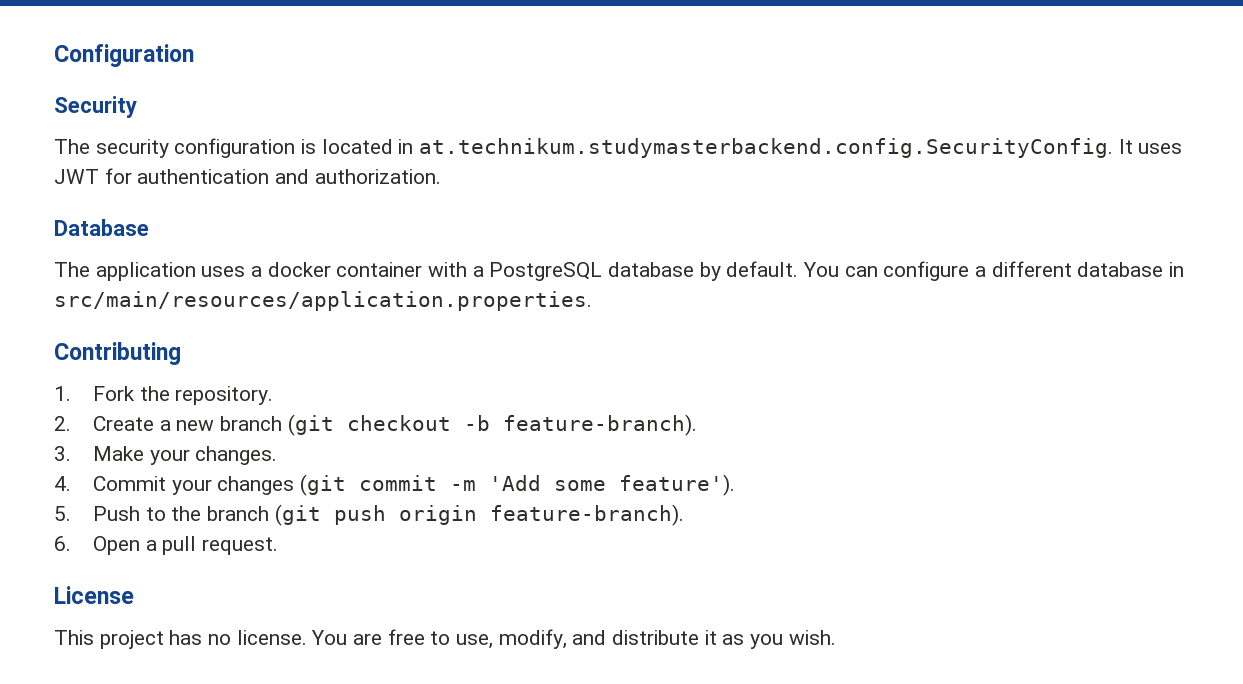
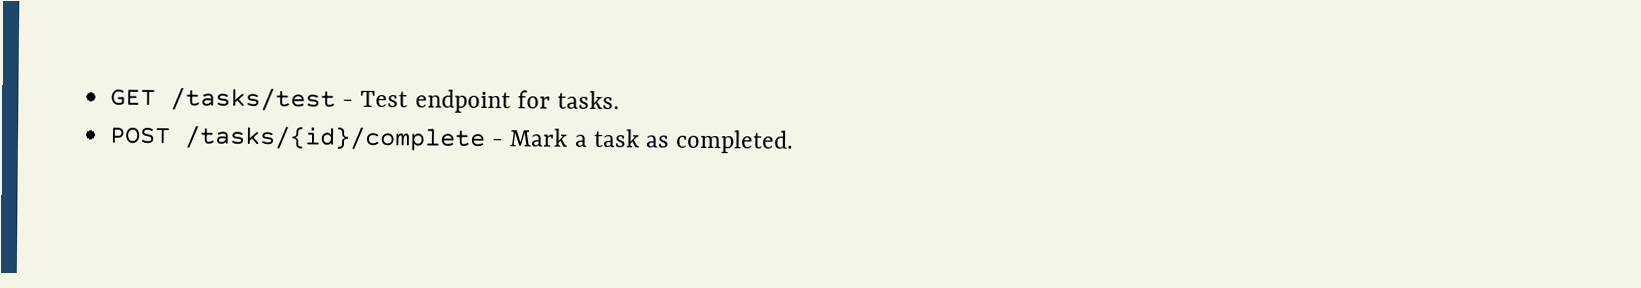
- Configuration
- Security
- The security configuration is located in at.technikum.studymasterbackend.config.SecurityConfig. It uses JWT for authentication and authorization.
- Database
- The application uses a docker container with a PostgreSQL database by default. You can configure a different database in src/main/resources/application.properties.
- Contributing
- 1. Fork the repository.
- 2. Create a new branch (git checkout -b feature-branch).
- 3. Make your changes.
- 4. Commit your changes (git commit -m 'Add some feature').
- 5. Push to the branch (git push origin feature-branch).
- 6. Open a pull request.
- License
- This project has no license. You are free to use, modify, and distribute it as you wish.
+ GET /tasks/test - Test endpoint for tasks.
+ POST /tasks/{id}/complete - Mark a task as completed.

